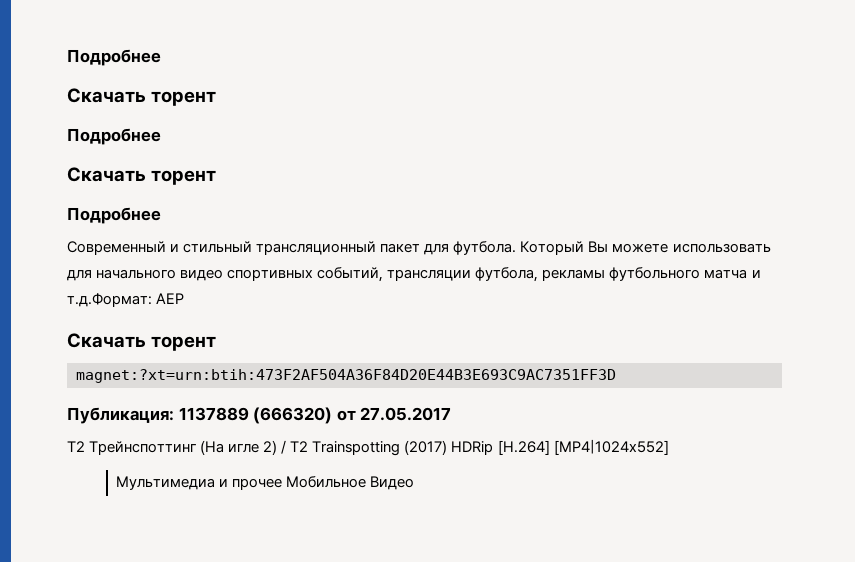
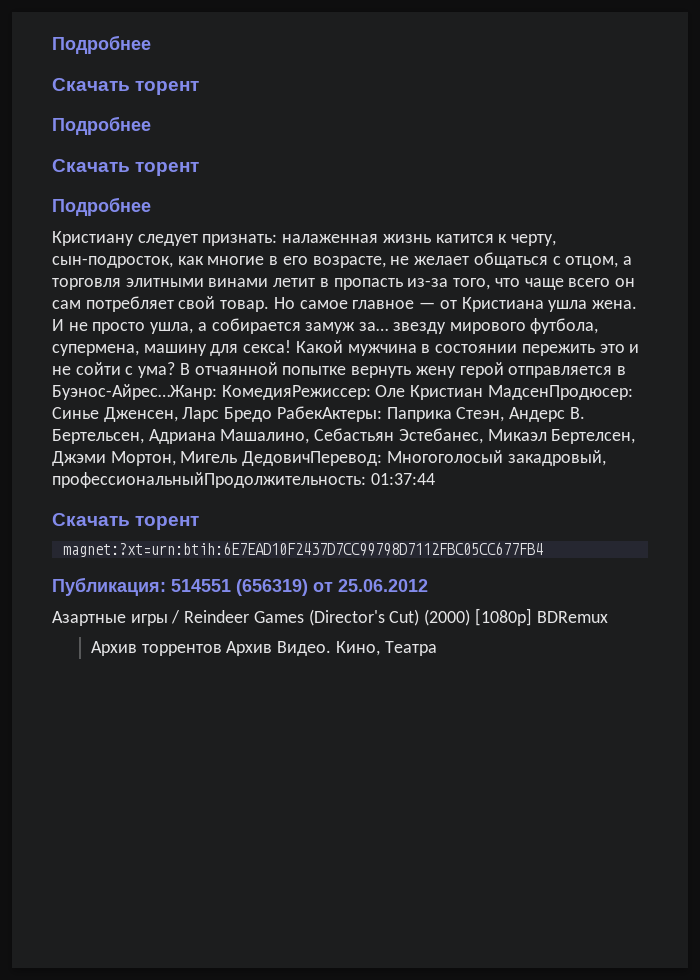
- Современный и стильный трансляционный пакет для футбола. Который Вы можете использовать для начального видео спортивных событий, трансляции футбола, рекламы футбольного матча и т.д.Формат: AEP
+ Кристиану следует признать: налаженная жизнь катится к черту, сын-подросток, как многие в его возрасте, не желает общаться с отцом, а торговля элитными винами летит в пропасть из-за того, что чаще всего он сам потребляет свой товар. Но самое главное — от Кристиана ушла жена. И не просто ушла, а собирается замуж за… звезду мирового футбола, супермена, машину для секса! Какой мужчина в состоянии пережить это и не сойти с ума? В отчаянной попытке вернуть жену герой отправляется в Буэнос-Айрес…Жанр: КомедияРежиссер: Оле Кристиан МадсенПродюсер: Синье Дженсен, Ларс Бредо РабекАктеры: Паприка Стеэн, Андерс В. Бертельсен, Адриана Машалино, Себастьян Эстебанес, Микаэл Бертелсен, Джэми Мортон, Мигель ДедовичПеревод: Многоголосый закадровый, профессиональныйПродолжительность: 01:37:44
  Скачать торент
- magnet:?xt=urn:btih:473F2AF504A36F84D20E44B3E693C9AC7351FF3D
+ magnet:?xt=urn:btih:6E7EAD10F2437D7CC99798D7112FBC05CC677FB4
- Публикация: 1137889 (666320) от 27.05.2017
- Т2 Трейнспоттинг (На игле 2) / T2 Trainspotting (2017) HDRip [H.264] [MP4|1024x552]
- Мультимедиа и прочее Мобильное Видео
+ Публикация: 514551 (656319) от 25.06.2012
+ Азартные игры / Reindeer Games (Director's Cut) (2000) [1080p] BDRemux
+ Архив торрентов Архив Видео. Кино, Театра

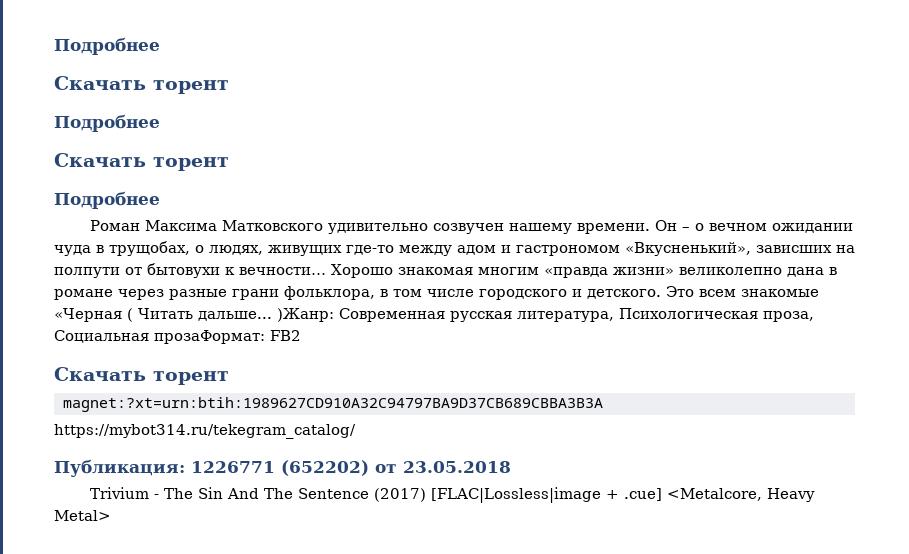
- Кристиану следует признать: налаженная жизнь катится к черту, сын-подросток, как многие в его возрасте, не желает общаться с отцом, а торговля элитными винами летит в пропасть из-за того, что чаще всего он сам потребляет свой товар. Но самое главное — от Кристиана ушла жена. И не просто ушла, а собирается замуж за… звезду мирового футбола, супермена, машину для секса! Какой мужчина в состоянии пережить это и не сойти с ума? В отчаянной попытке вернуть жену герой отправляется в Буэнос-Айрес…Жанр: КомедияРежиссер: Оле Кристиан МадсенПродюсер: Синье Дженсен, Ларс Бредо РабекАктеры: Паприка Стеэн, Андерс В. Бертельсен, Адриана Машалино, Себастьян Эстебанес, Микаэл Бертелсен, Джэми Мортон, Мигель ДедовичПеревод: Многоголосый закадровый, профессиональныйПродолжительность: 01:37:44
+ Роман Максима Матковского удивительно созвучен нашему времени. Он – о вечном ожидании чуда в трущобах, о людях, живущих где-то между адом и гастрономом «Вкусненький», зависших на полпути от бытовухи к вечности… Хорошо знакомая многим «правда жизни» великолепно дана в романе через разные грани фольклора, в том числе городского и детского. Это всем знакомые «Черная ( Читать дальше... )Жанр: Современная русская литература, Психологическая проза, Социальная прозаФормат: FB2
  Скачать торент
- magnet:?xt=urn:btih:6E7EAD10F2437D7CC99798D7112FBC05CC677FB4
+ magnet:?xt=urn:btih:1989627CD910A32C94797BA9D37CB689CBBA3B3A
+ https://mybot314.ru/tekegram_catalog/
- Публикация: 514551 (656319) от 25.06.2012
- Азартные игры / Reindeer Games (Director's Cut) (2000) [1080p] BDRemux
- Архив торрентов Архив Видео. Кино, Театра
+ Публикация: 1226771 (652202) от 23.05.2018
+ Trivium - The Sin And The Sentence (2017) [FLAC|Lossless|image + .cue] <Metalcore, Heavy Metal>

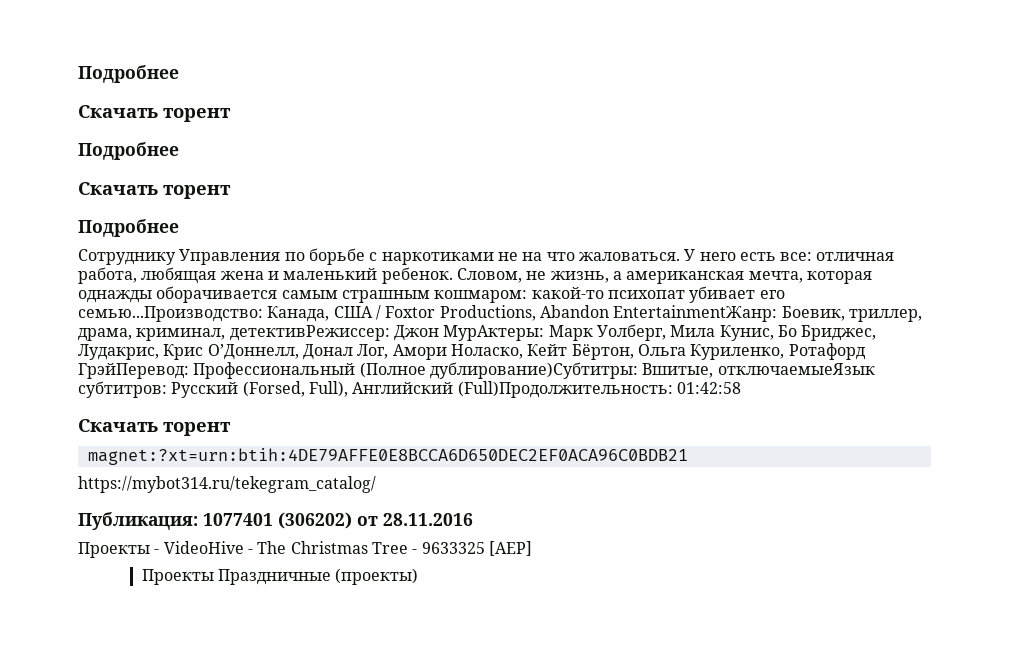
- Роман Максима Матковского удивительно созвучен нашему времени. Он – о вечном ожидании чуда в трущобах, о людях, живущих где-то между адом и гастрономом «Вкусненький», зависших на полпути от бытовухи к вечности… Хорошо знакомая многим «правда жизни» великолепно дана в романе через разные грани фольклора, в том числе городского и детского. Это всем знакомые «Черная ( Читать дальше... )Жанр: Современная русская литература, Психологическая проза, Социальная прозаФормат: FB2
+ Сотруднику Управления по борьбе с наркотиками не на что жаловаться. У него есть все: отличная работа, любящая жена и маленький ребенок. Словом, не жизнь, а американская мечта, которая однажды оборачивается самым страшным кошмаром: какой-то психопат убивает его семью...Производство: Канада, США / Foxtor Productions, Abandon EntertainmentЖанр: Боевик, триллер, драма, криминал, детективРежиссер: Джон МурАктеры: Марк Уолберг, Мила Кунис, Бо Бриджес, Лудакрис, Крис О’Доннелл, Донал Лог, Амори Ноласко, Кейт Бёртон, Ольга Куриленко, Ротафорд ГрэйПеревод: Профессиональный (Полное дублирование)Субтитры: Вшитые, отключаемыеЯзык субтитров: Русский (Forsed, Full), Английский (Full)Продолжительность: 01:42:58
  Скачать торент
- magnet:?xt=urn:btih:1989627CD910A32C94797BA9D37CB689CBBA3B3A
+ magnet:?xt=urn:btih:4DE79AFFE0E8BCCA6D650DEC2EF0ACA96C0BDB21
- Публикация: 1226771 (652202) от 23.05.2018
- Trivium - The Sin And The Sentence (2017) [FLAC|Lossless|image + .cue] <Metalcore, Heavy Metal>
+ Публикация: 1077401 (306202) от 28.11.2016
+ Проекты - VideoHive - The Christmas Tree - 9633325 [AEP]
+ Проекты Праздничные (проекты)

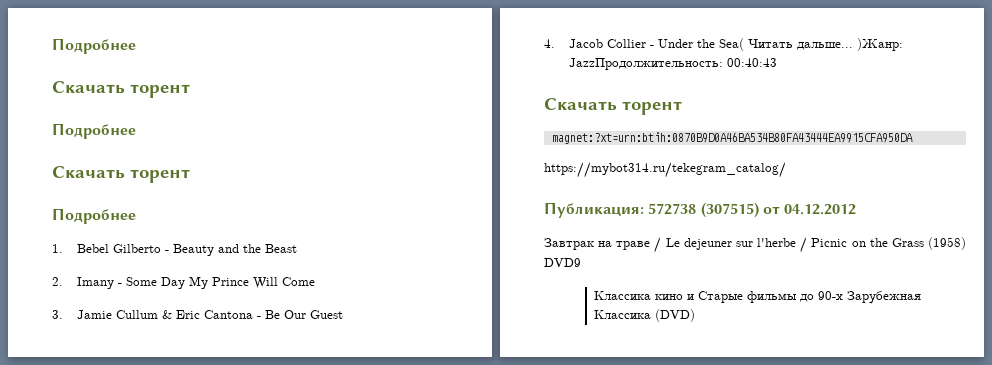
- Сотруднику Управления по борьбе с наркотиками не на что жаловаться. У него есть все: отличная работа, любящая жена и маленький ребенок. Словом, не жизнь, а американская мечта, которая однажды оборачивается самым страшным кошмаром: какой-то психопат убивает его семью...Производство: Канада, США / Foxtor Productions, Abandon EntertainmentЖанр: Боевик, триллер, драма, криминал, детективРежиссер: Джон МурАктеры: Марк Уолберг, Мила Кунис, Бо Бриджес, Лудакрис, Крис О’Доннелл, Донал Лог, Амори Ноласко, Кейт Бёртон, Ольга Куриленко, Ротафорд ГрэйПеревод: Профессиональный (Полное дублирование)Субтитры: Вшитые, отключаемыеЯзык субтитров: Русский (Forsed, Full), Английский (Full)Продолжительность: 01:42:58
+ 1. Bebel Gilberto - Beauty and the Beast
+ 2. Imany - Some Day My Prince Will Come
+ 3. Jamie Cullum & Eric Cantona - Be Our Guest
+ 4. Jacob Collier - Under the Sea( Читать дальше... )Жанр: JazzПродолжительность: 00:40:43
  Скачать торент
- magnet:?xt=urn:btih:4DE79AFFE0E8BCCA6D650DEC2EF0ACA96C0BDB21
+ magnet:?xt=urn:btih:0870B9D0A46BA534B80FA43444EA9915CFA950DA
- Публикация: 1077401 (306202) от 28.11.2016
- Проекты - VideoHive - The Christmas Tree - 9633325 [AEP]
- Проекты Праздничные (проекты)
+ Публикация: 572738 (307515) от 04.12.2012
+ Завтрак на траве / Le dejeuner sur l'herbe / Picnic on the Grass (1958) DVD9
+ Классика кино и Старые фильмы до 90-х Зарубежная Классика (DVD)

